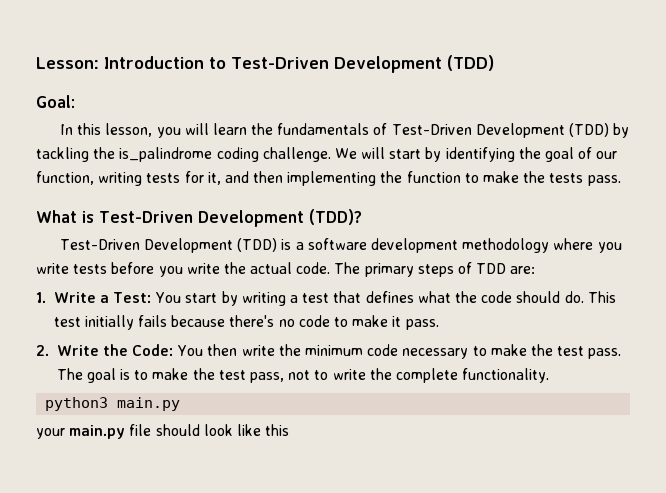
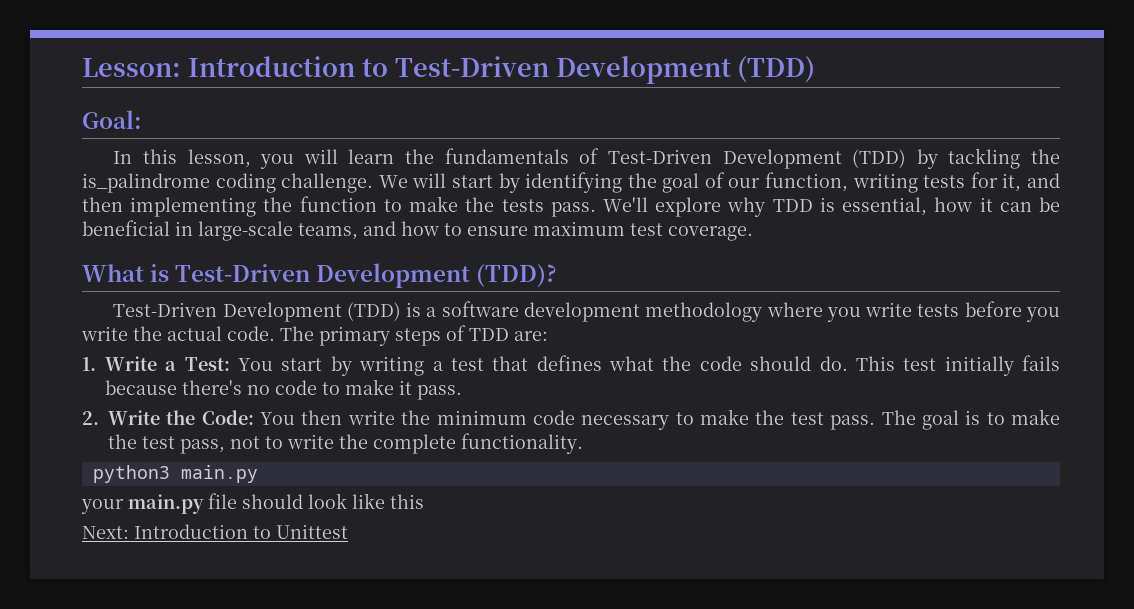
+ We'll explore why TDD is essential, how it can be beneficial in large-scale teams, and how to ensure maximum test coverage.
+ Next: Introduction to Unittest

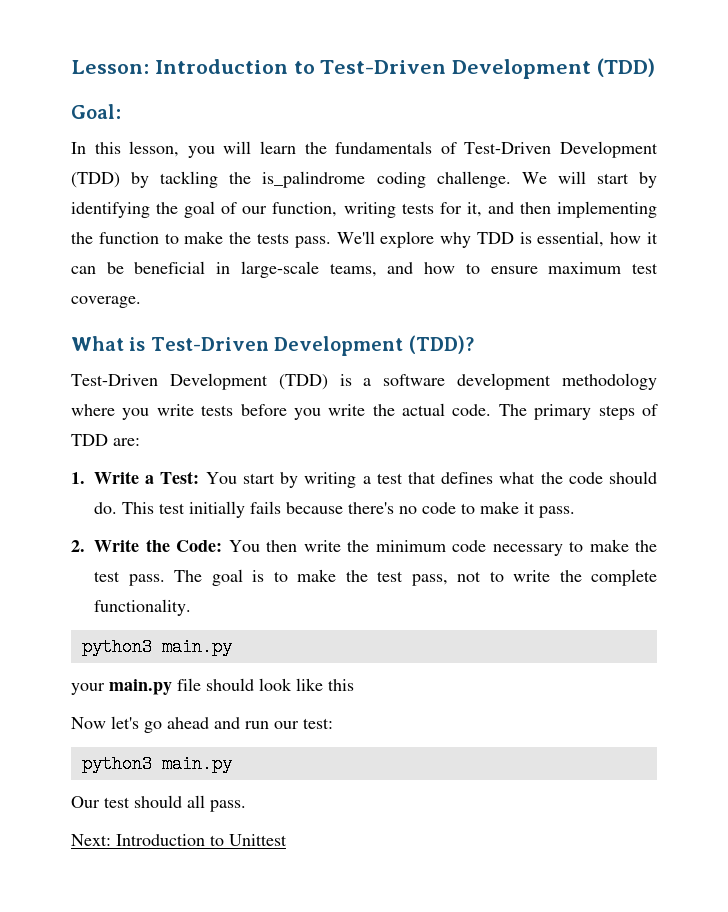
+ Now let's go ahead and run our test:
+ python3 main.py
+ Our test should all pass.

